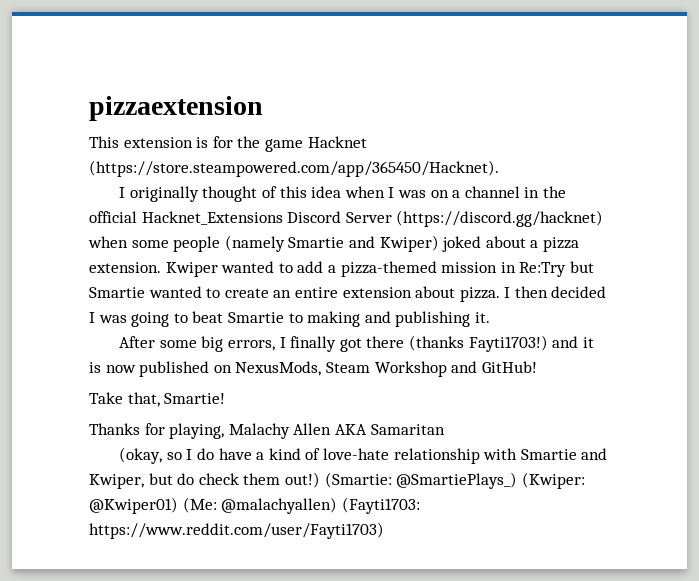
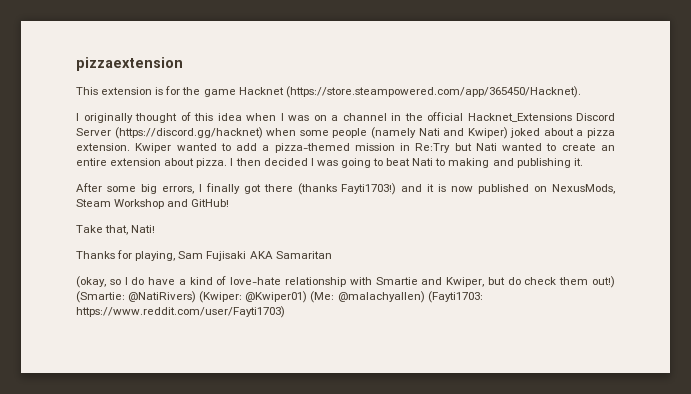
- I originally thought of this idea when I was on a channel in the official Hacknet_Extensions Discord Server (https://discord.gg/hacknet) when some people (namely Smartie and Kwiper) joked about a pizza extension.
+ I originally thought of this idea when I was on a channel in the official Hacknet_Extensions Discord Server (https://discord.gg/hacknet) when some people (namely Nati and Kwiper) joked about a pizza extension.
- Kwiper wanted to add a pizza-themed mission in Re:Try but Smartie wanted to create an entire extension about pizza.
+ Kwiper wanted to add a pizza-themed mission in Re:Try but Nati wanted to create an entire extension about pizza.
- I then decided I was going to beat Smartie to making and publishing it.
+ I then decided I was going to beat Nati to making and publishing it.
- Take that, Smartie!
+ Take that, Nati!
- Thanks for playing, Malachy Allen AKA Samaritan
+ Thanks for playing, Sam Fujisaki AKA Samaritan
- (Smartie: @SmartiePlays_) (Kwiper: @Kwiper01) (Me: @malachyallen) (Fayti1703: https://www.reddit.com/user/Fayti1703)
+ (Smartie: @NatiRivers) (Kwiper: @Kwiper01) (Me: @malachyallen) (Fayti1703: https://www.reddit.com/user/Fayti1703)

